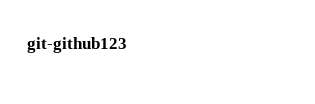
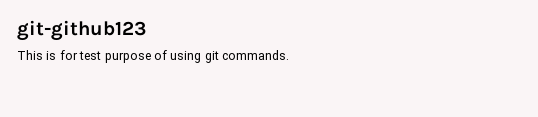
+ This is for test purpose of using git commands.

